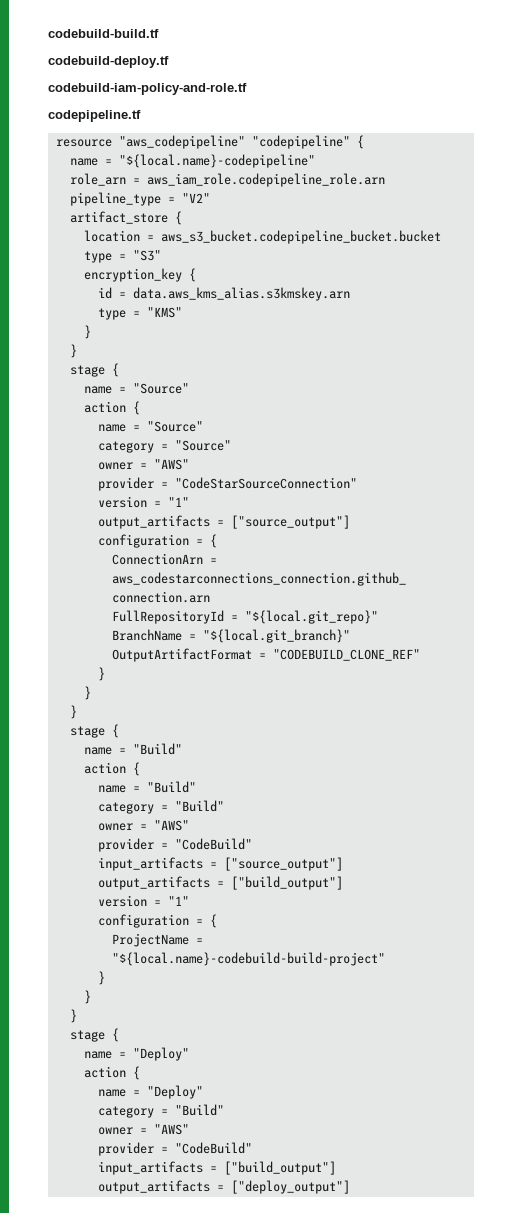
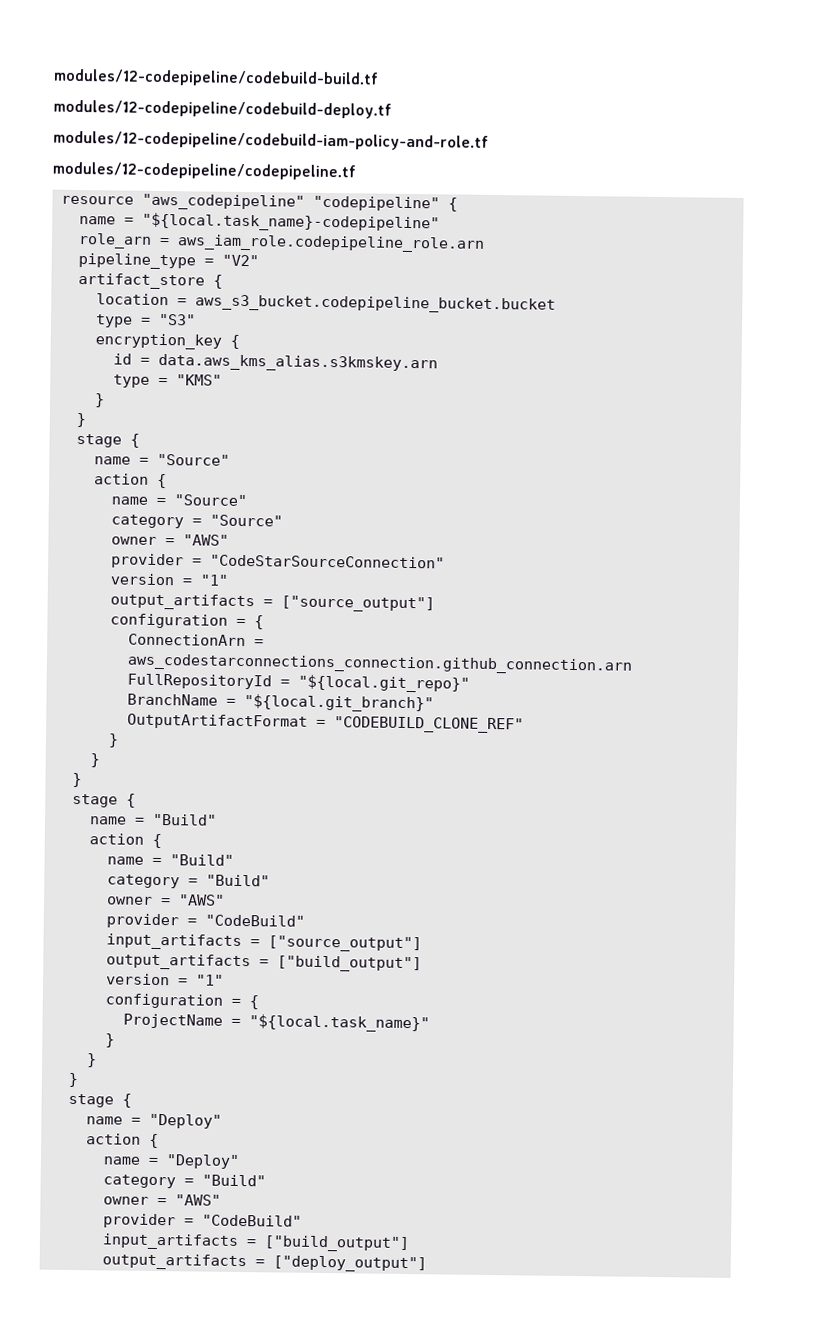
- codebuild-build.tf
- codebuild-deploy.tf
- codebuild-iam-policy-and-role.tf
- codepipeline.tf
+ modules/12-codepipeline/codebuild-build.tf
+ modules/12-codepipeline/codebuild-deploy.tf
+ modules/12-codepipeline/codebuild-iam-policy-and-role.tf
+ modules/12-codepipeline/codepipeline.tf
- name = "${local.name}-codepipeline"
+ name = "${local.task_name}-codepipeline"
- ProjectName = "${local.name}-codebuild-build-project"
+ ProjectName = "${local.task_name}"

